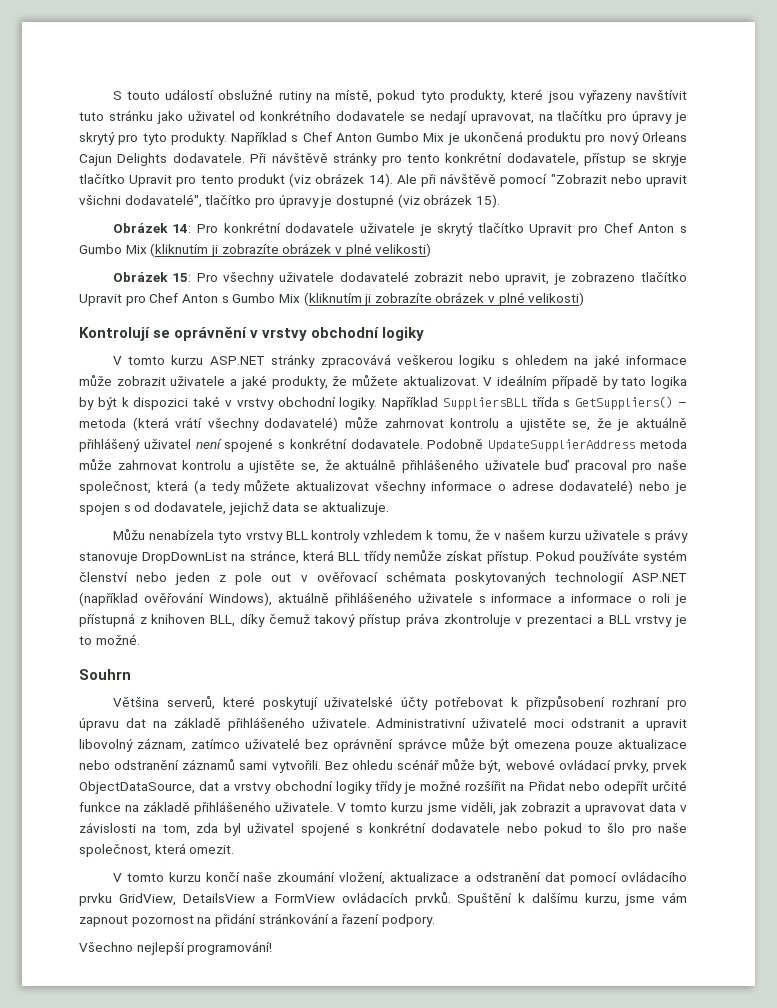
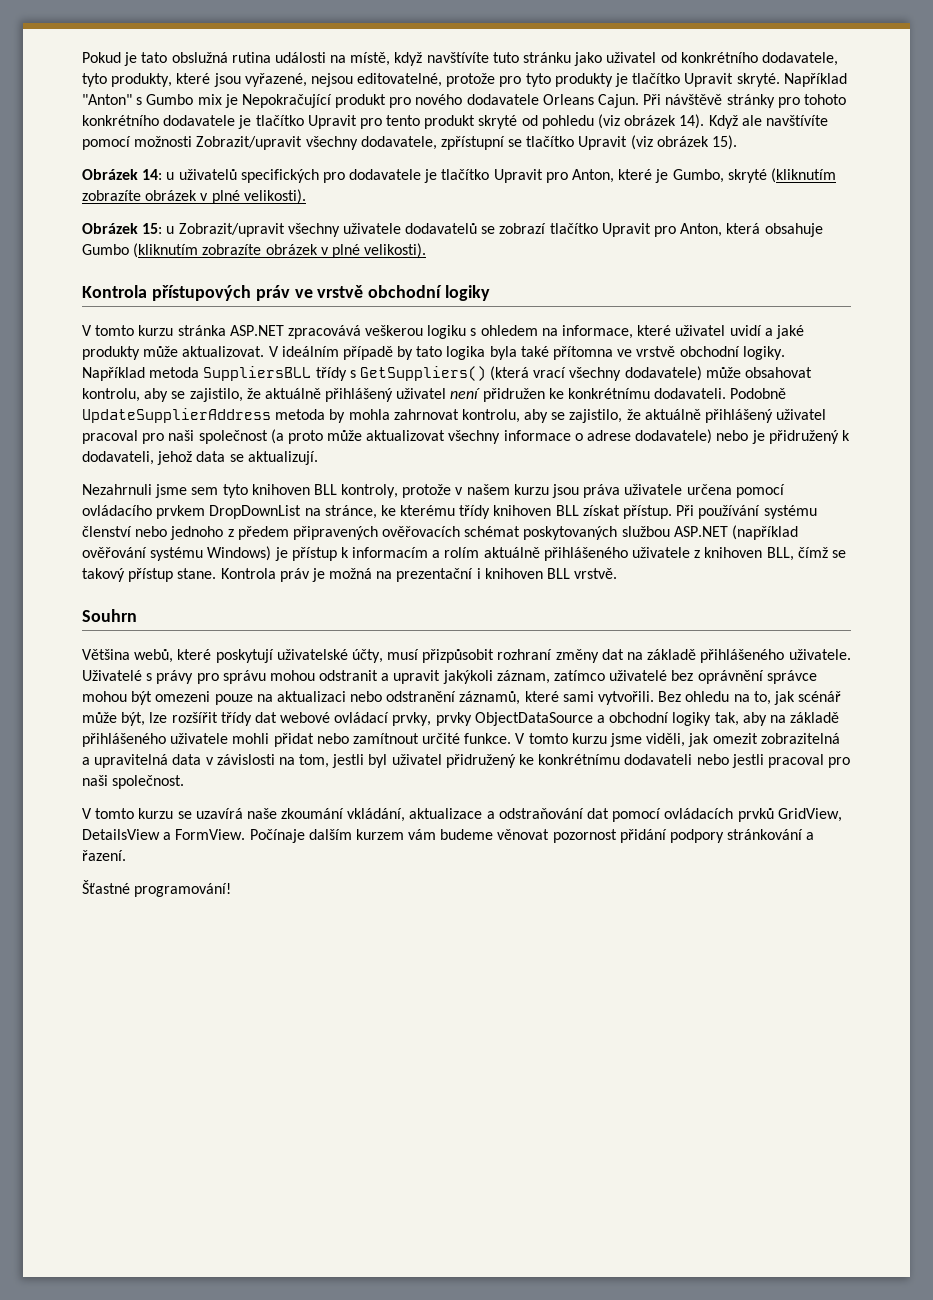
- S touto událostí obslužné rutiny na místě, pokud tyto produkty, které jsou vyřazeny navštívit tuto stránku jako uživatel od konkrétního dodavatele se nedají upravovat, na tlačítku pro úpravy je skrytý pro tyto produkty. Například s Chef Anton Gumbo Mix je ukončená produktu pro nový Orleans Cajun Delights dodavatele. Při návštěvě stránky pro tento konkrétní dodavatele, přístup se skryje tlačítko Upravit pro tento produkt (viz obrázek 14). Ale při návštěvě pomocí "Zobrazit nebo upravit všichni dodavatelé", tlačítko pro úpravy je dostupné (viz obrázek 15).
+ Pokud je tato obslužná rutina události na místě, když navštívíte tuto stránku jako uživatel od konkrétního dodavatele, tyto produkty, které jsou vyřazené, nejsou editovatelné, protože pro tyto produkty je tlačítko Upravit skryté. Například "Anton" s Gumbo mix je Nepokračující produkt pro nového dodavatele Orleans Cajun. Při návštěvě stránky pro tohoto konkrétního dodavatele je tlačítko Upravit pro tento produkt skryté od pohledu (viz obrázek 14). Když ale navštívíte pomocí možnosti Zobrazit/upravit všechny dodavatele, zpřístupní se tlačítko Upravit (viz obrázek 15).
- Obrázek 14: Pro konkrétní dodavatele uživatele je skrytý tlačítko Upravit pro Chef Anton s Gumbo Mix (kliknutím ji zobrazíte obrázek v plné velikosti)
+ Obrázek 14: u uživatelů specifických pro dodavatele je tlačítko Upravit pro Anton, které je Gumbo, skryté (kliknutím zobrazíte obrázek v plné velikosti).
- Obrázek 15: Pro všechny uživatele dodavatelé zobrazit nebo upravit, je zobrazeno tlačítko Upravit pro Chef Anton s Gumbo Mix (kliknutím ji zobrazíte obrázek v plné velikosti)
- Kontrolují se oprávnění v vrstvy obchodní logiky
+ Obrázek 15: u Zobrazit/upravit všechny uživatele dodavatelů se zobrazí tlačítko Upravit pro Anton, která obsahuje Gumbo (kliknutím zobrazíte obrázek v plné velikosti).
+ Kontrola přístupových práv ve vrstvě obchodní logiky
- V tomto kurzu ASP.NET stránky zpracovává veškerou logiku s ohledem na jaké informace může zobrazit uživatele a jaké produkty, že můžete aktualizovat.
+ V tomto kurzu stránka ASP.NET zpracovává veškerou logiku s ohledem na informace, které uživatel uvidí a jaké produkty může aktualizovat.
- V ideálním případě by tato logika by být k dispozici také v vrstvy obchodní logiky. Například SuppliersBLL třída s GetSuppliers() – metoda (která vrátí všechny dodavatelé) může zahrnovat kontrolu a ujistěte se, že je aktuálně přihlášený uživatel není spojené s konkrétní dodavatele. Podobně UpdateSupplierAddress metoda může zahrnovat kontrolu a ujistěte se, že aktuálně přihlášeného uživatele buď pracoval pro naše společnost, která (a tedy můžete aktualizovat všechny informace o adrese dodavatelé) nebo je spojen s od dodavatele, jejichž data se aktualizuje.
- Můžu nenabízela tyto vrstvy BLL kontroly vzhledem k tomu, že v našem kurzu uživatele s právy stanovuje DropDownList na stránce, která BLL třídy nemůže získat přístup. Pokud používáte systém členství nebo jeden z pole out v ověřovací schémata poskytovaných technologií ASP.NET (například ověřování Windows), aktuálně přihlášeného uživatele s informace a informace o roli je přístupná z knihoven BLL, díky čemuž takový přístup práva zkontroluje v prezentaci a BLL vrstvy je to možné.
+ V ideálním případě by tato logika byla také přítomna ve vrstvě obchodní logiky. Například metoda SuppliersBLL třídy s GetSuppliers() (která vrací všechny dodavatele) může obsahovat kontrolu, aby se zajistilo, že aktuálně přihlášený uživatel není přidružen ke konkrétnímu dodavateli. Podobně UpdateSupplierAddress metoda by mohla zahrnovat kontrolu, aby se zajistilo, že aktuálně přihlášený uživatel pracoval pro naši společnost (a proto může aktualizovat všechny informace o adrese dodavatele) nebo je přidružený k dodavateli, jehož data se aktualizují.
+ Nezahrnuli jsme sem tyto knihoven BLL kontroly, protože v našem kurzu jsou práva uživatele určena pomocí ovládacího prvkem DropDownList na stránce, ke kterému třídy knihoven BLL získat přístup. Při používání systému členství nebo jednoho z předem připravených ověřovacích schémat poskytovaných službou ASP.NET (například ověřování systému Windows) je přístup k informacím a rolím aktuálně přihlášeného uživatele z knihoven BLL, čímž se takový přístup stane. Kontrola práv je možná na prezentační i knihoven BLL vrstvě.
- Většina serverů, které poskytují uživatelské účty potřebovat k přizpůsobení rozhraní pro úpravu dat na základě přihlášeného uživatele.
+ Většina webů, které poskytují uživatelské účty, musí přizpůsobit rozhraní změny dat na základě přihlášeného uživatele.
- Administrativní uživatelé moci odstranit a upravit libovolný záznam, zatímco uživatelé bez oprávnění správce může být omezena pouze aktualizace nebo odstranění záznamů sami vytvořili. Bez ohledu scénář může být, webové ovládací prvky, prvek ObjectDataSource, dat a vrstvy obchodní logiky třídy je možné rozšířit na Přidat nebo odepřít určité funkce na základě přihlášeného uživatele.
+ Uživatelé s právy pro správu mohou odstranit a upravit jakýkoli záznam, zatímco uživatelé bez oprávnění správce mohou být omezeni pouze na aktualizaci nebo odstranění záznamů, které sami vytvořili. Bez ohledu na to, jak scénář může být, lze rozšířit třídy dat webové ovládací prvky, prvky ObjectDataSource a obchodní logiky tak, aby na základě přihlášeného uživatele mohli přidat nebo zamítnout určité funkce.
- V tomto kurzu jsme viděli, jak zobrazit a upravovat data v závislosti na tom, zda byl uživatel spojené s konkrétní dodavatele nebo pokud to šlo pro naše společnost, která omezit.
- V tomto kurzu končí naše zkoumání vložení, aktualizace a odstranění dat pomocí ovládacího prvku GridView, DetailsView a FormView ovládacích prvků. Spuštění k dalšímu kurzu, jsme vám zapnout pozornost na přidání stránkování a řazení podpory.
- Všechno nejlepší programování!
+ V tomto kurzu jsme viděli, jak omezit zobrazitelná a upravitelná data v závislosti na tom, jestli byl uživatel přidružený ke konkrétnímu dodavateli nebo jestli pracoval pro naši společnost.
+ V tomto kurzu se uzavírá naše zkoumání vkládání, aktualizace a odstraňování dat pomocí ovládacích prvků GridView, DetailsView a FormView. Počínaje dalším kurzem vám budeme věnovat pozornost přidání podpory stránkování a řazení.
+ Šťastné programování!

